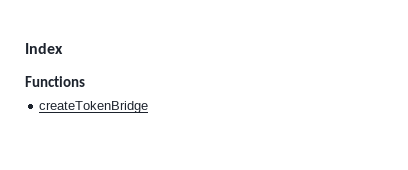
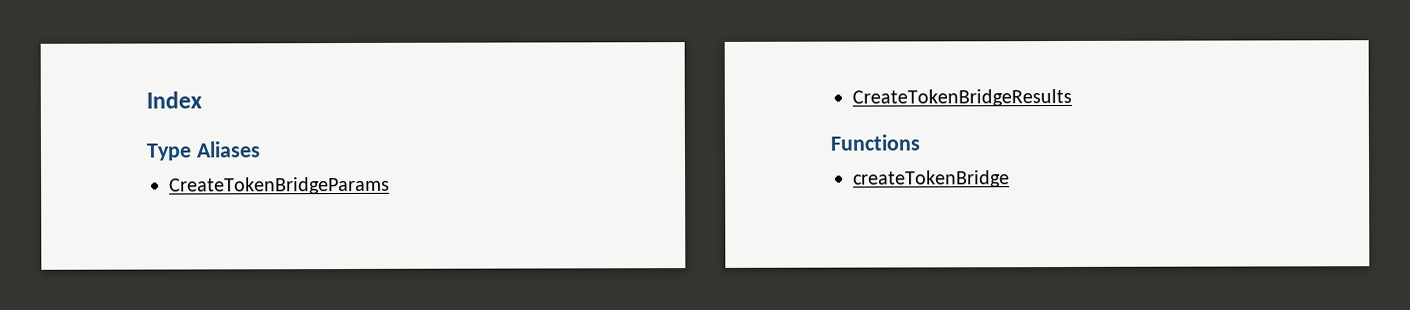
+ Type Aliases
+ CreateTokenBridgeParams
+ CreateTokenBridgeResults

